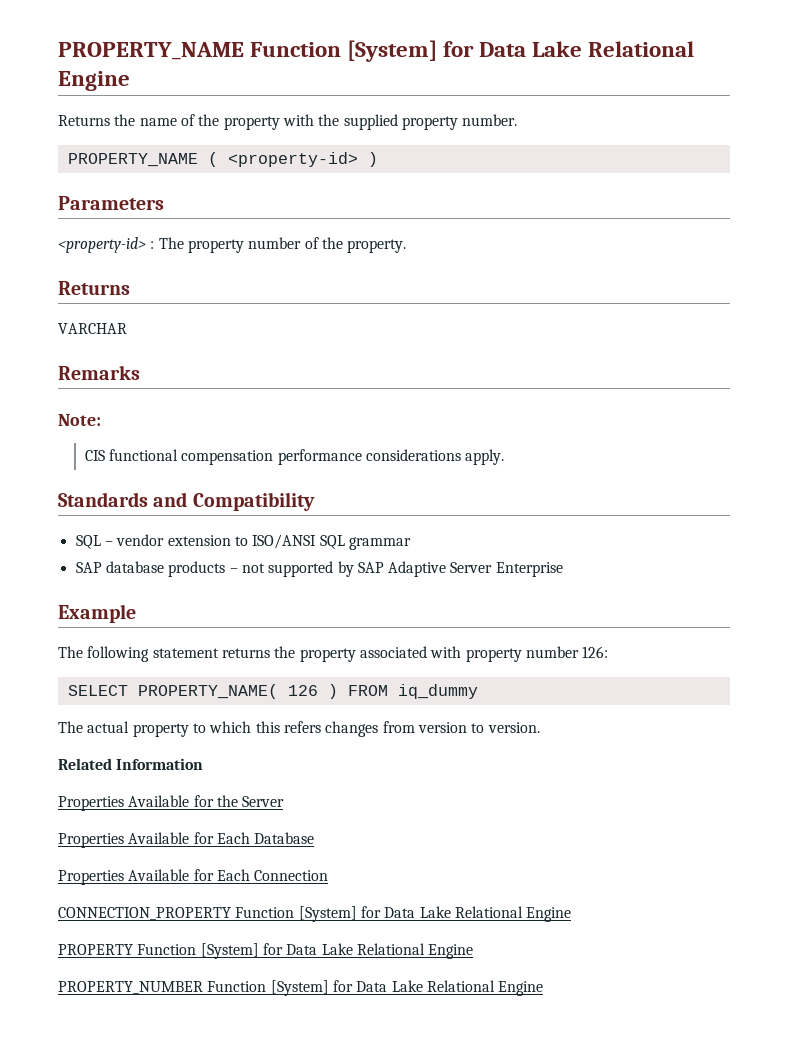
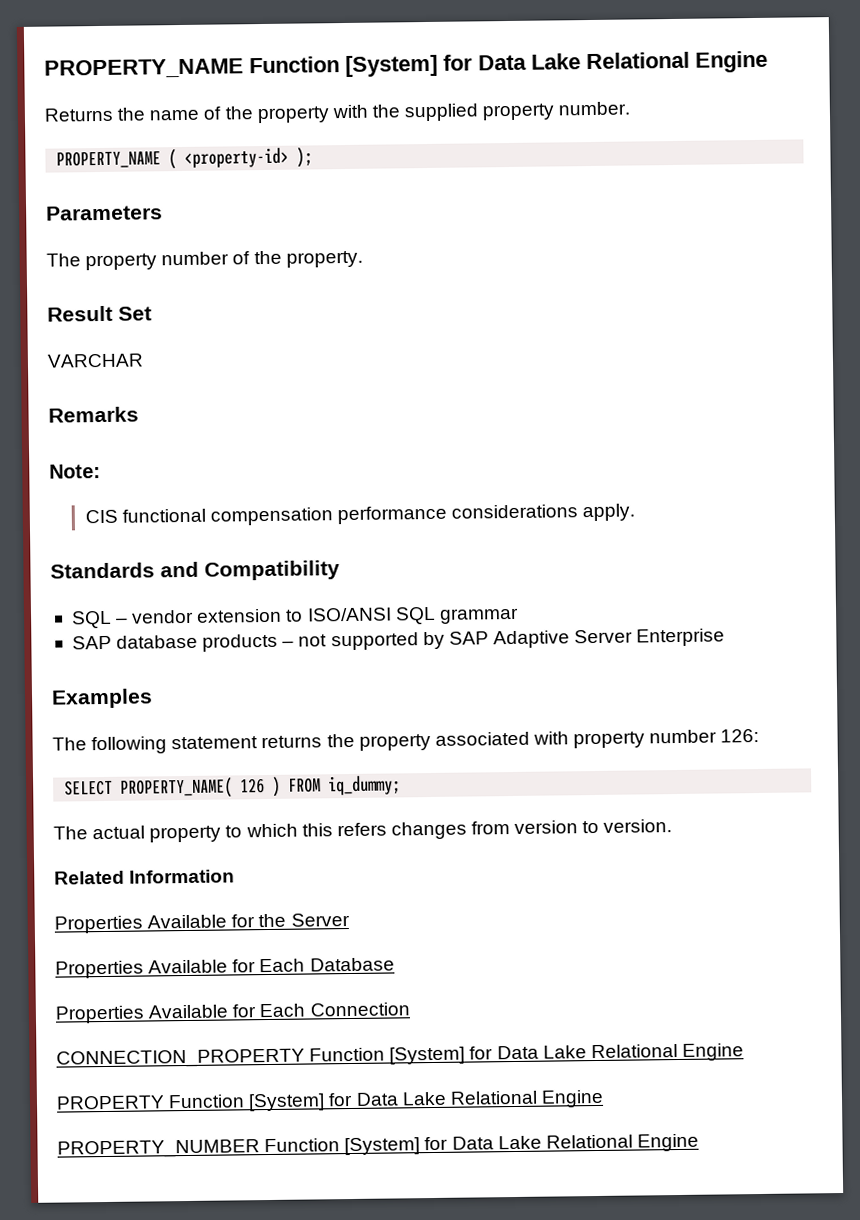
- PROPERTY_NAME ( <property-id> )
+ PROPERTY_NAME ( <property-id> );
- <property-id> : The property number of the property.
- Returns
+ The property number of the property.
+ Result Set
- Example
+ Examples
- SELECT PROPERTY_NAME( 126 ) FROM iq_dummy
+ SELECT PROPERTY_NAME( 126 ) FROM iq_dummy;

